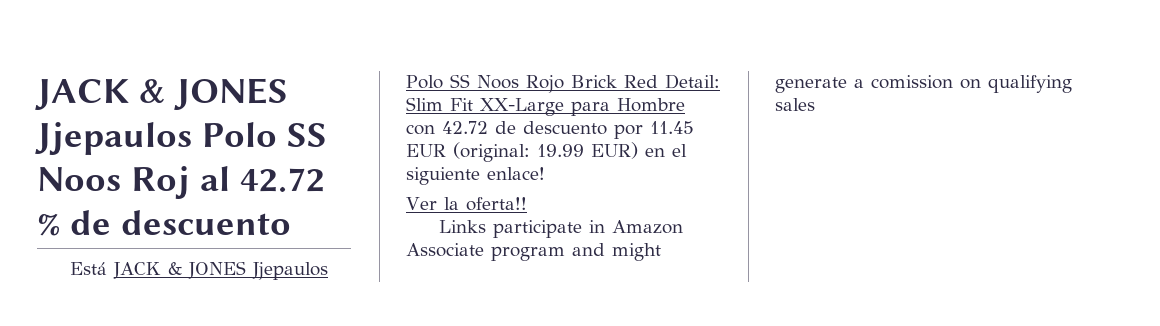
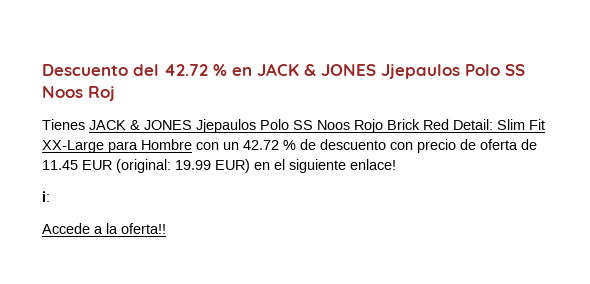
- JACK & JONES Jjepaulos Polo SS Noos Roj al 42.72 % de descuento
- Está JACK & JONES Jjepaulos Polo SS Noos Rojo Brick Red Detail: Slim Fit XX-Large para Hombre con 42.72 de descuento por 11.45 EUR (original: 19.99 EUR) en el siguiente enlace!
+ Descuento del 42.72 % en JACK & JONES Jjepaulos Polo SS Noos Roj
+ Tienes JACK & JONES Jjepaulos Polo SS Noos Rojo Brick Red Detail: Slim Fit XX-Large para Hombre con un 42.72 % de descuento con precio de oferta de 11.45 EUR (original: 19.99 EUR) en el siguiente enlace!
- Ver la oferta!!
+ ℹ:
+ Accede a la oferta!!
- Links participate in Amazon Associate program and might generate a comission on qualifying sales

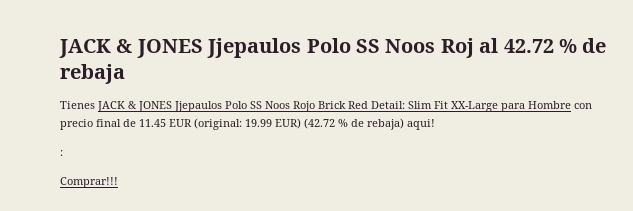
- Descuento del 42.72 % en JACK & JONES Jjepaulos Polo SS Noos Roj
+ JACK & JONES Jjepaulos Polo SS Noos Roj al 42.72 % de rebaja
- Tienes JACK & JONES Jjepaulos Polo SS Noos Rojo Brick Red Detail: Slim Fit XX-Large para Hombre con un 42.72 % de descuento con precio de oferta de 11.45 EUR (original: 19.99 EUR) en el siguiente enlace!
- ℹ:
- Accede a la oferta!!
+ Tienes JACK & JONES Jjepaulos Polo SS Noos Rojo Brick Red Detail: Slim Fit XX-Large para Hombre con precio final de 11.45 EUR (original: 19.99 EUR) (42.72 % de rebaja) aqui!
+ :
+ Comprar!!!

